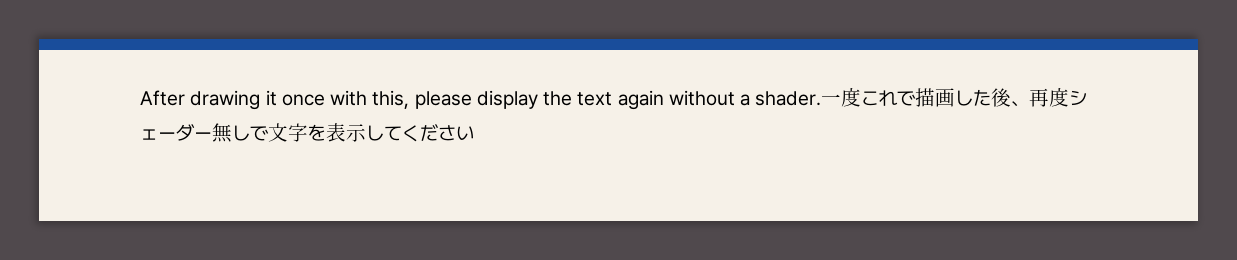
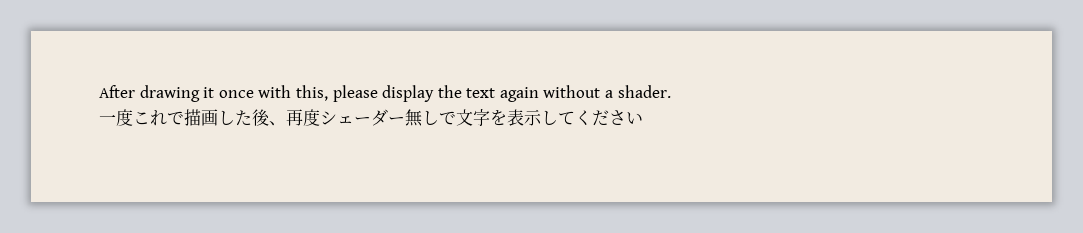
- After drawing it once with this, please display the text again without a shader.一度これで描画した後、再度シェーダー無しで文字を表示してください
+ After drawing it once with this, please display the text again without a shader.
+ 一度これで描画した後、再度シェーダー無しで文字を表示してください

